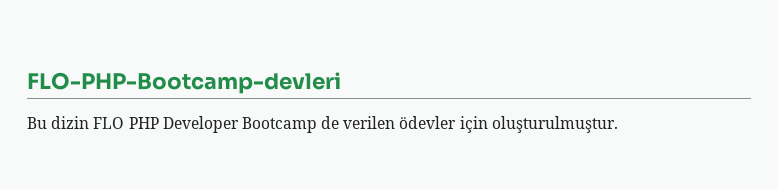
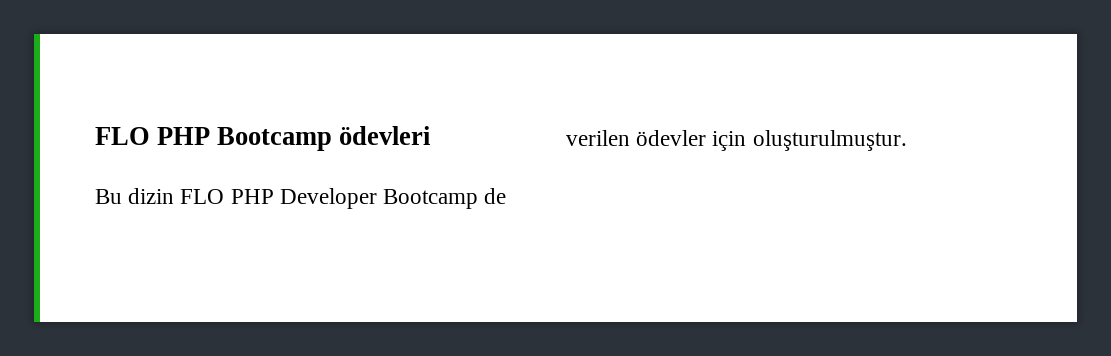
- FLO-PHP-Bootcamp-devleri
+ FLO PHP Bootcamp ödevleri

